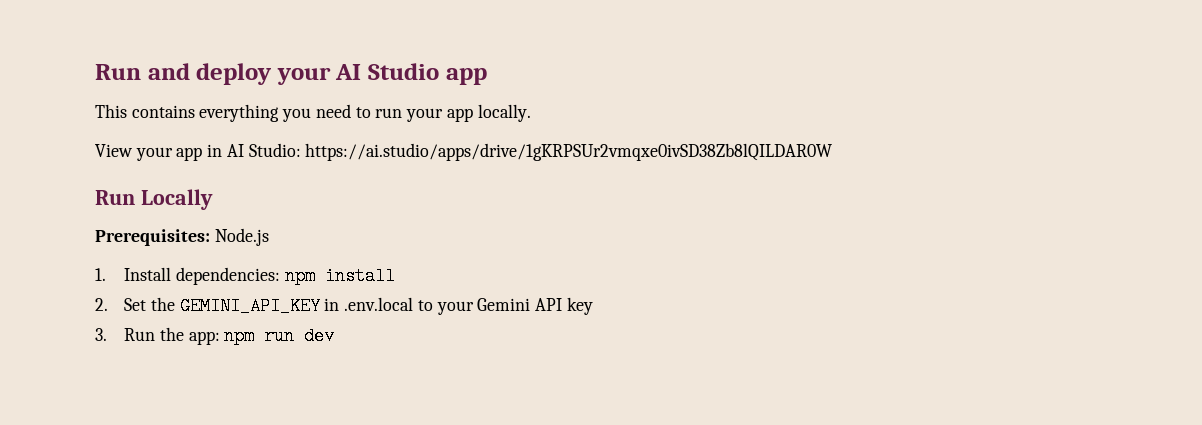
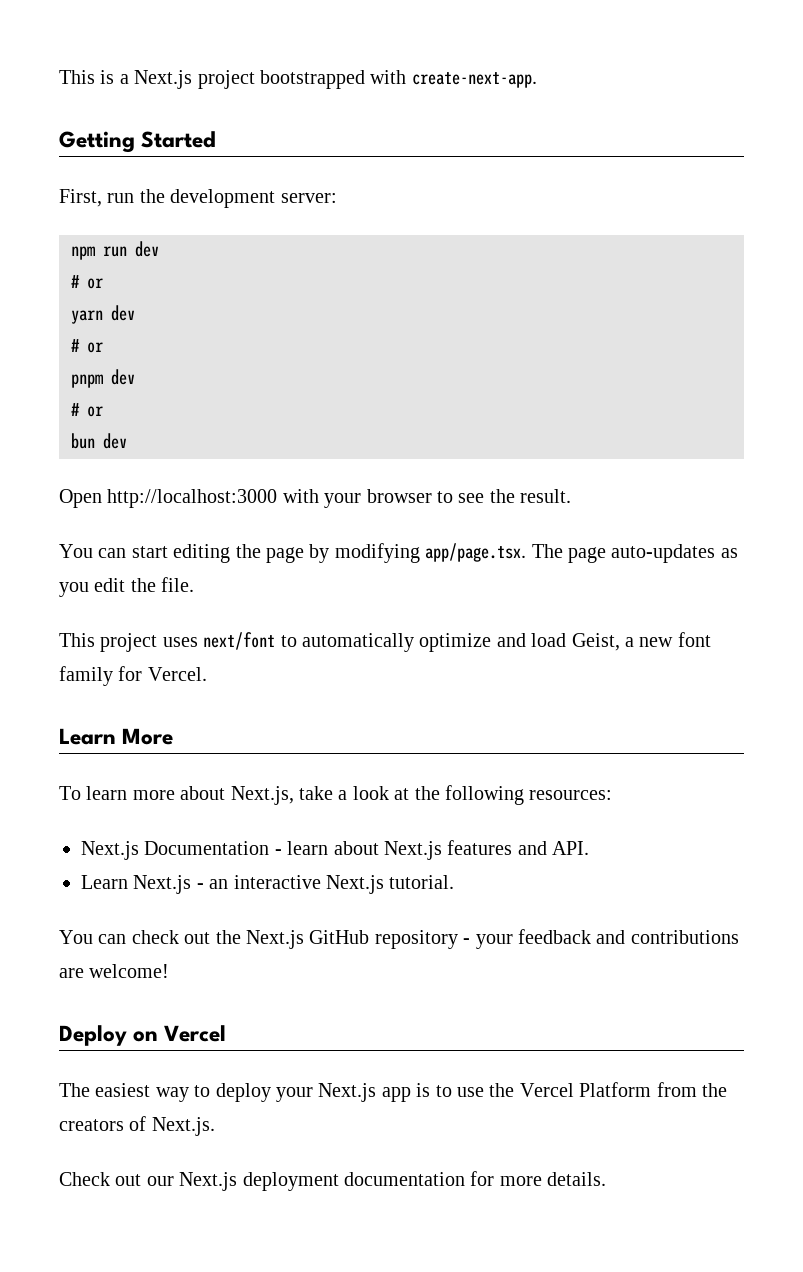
- Run and deploy your AI Studio app
- This contains everything you need to run your app locally.
- View your app in AI Studio: https://ai.studio/apps/drive/1gKRPSUr2vmqxe0ivSD38Zb8lQILDAR0W
- Run Locally
- Prerequisites: Node.js
- 1. Install dependencies: npm install
- 2. Set the GEMINI_API_KEY in .env.local to your Gemini API key
- 3. Run the app: npm run dev
+ This is a Next.js project bootstrapped with create-next-app.
+ Getting Started
+ First, run the development server:
+ npm run dev
+ # or
+ yarn dev
+ # or
+ pnpm dev
+ # or
+ bun dev
+ Open http://localhost:3000 with your browser to see the result.
+ You can start editing the page by modifying app/page.tsx. The page auto-updates as you edit the file.
+ This project uses next/font to automatically optimize and load Geist, a new font family for Vercel.
+ Learn More
+ To learn more about Next.js, take a look at the following resources:
+ Next.js Documentation - learn about Next.js features and API.
+ Learn Next.js - an interactive Next.js tutorial.
+ You can check out the Next.js GitHub repository - your feedback and contributions are welcome!
+ Deploy on Vercel
+ The easiest way to deploy your Next.js app is to use the Vercel Platform from the creators of Next.js.
+ Check out our Next.js deployment documentation for more details.

